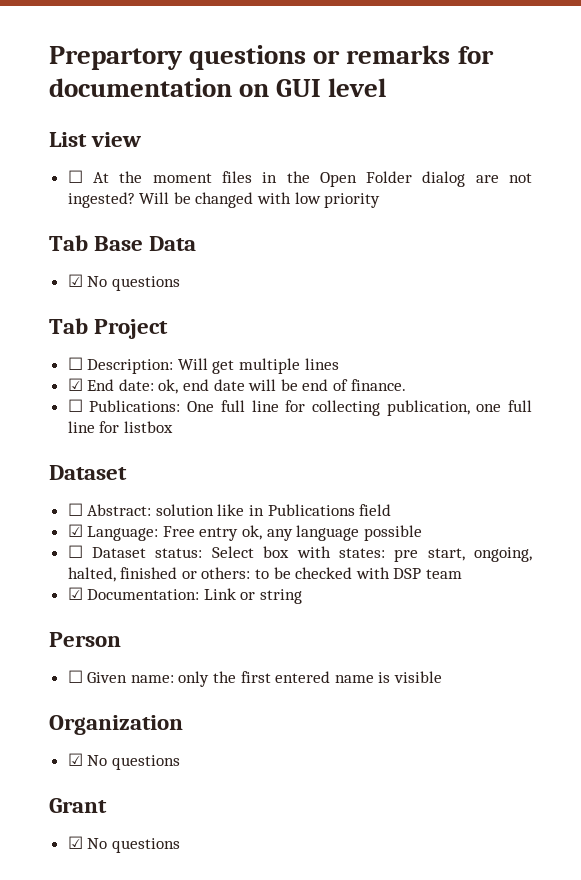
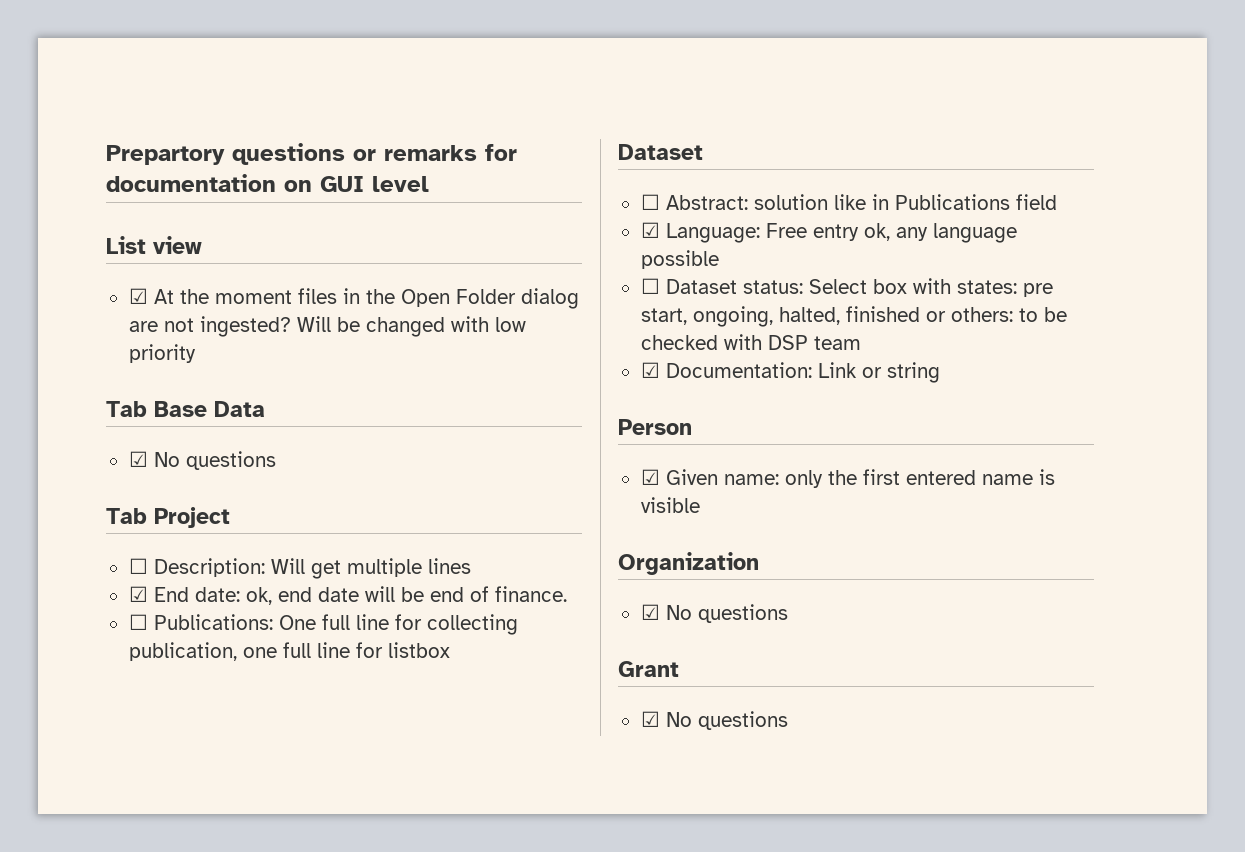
- ☐ At the moment files in the Open Folder dialog are not ingested?
+ ☑ At the moment files in the Open Folder dialog are not ingested?
- ☐ Given name: only the first entered name is visible
+ ☑ Given name: only the first entered name is visible

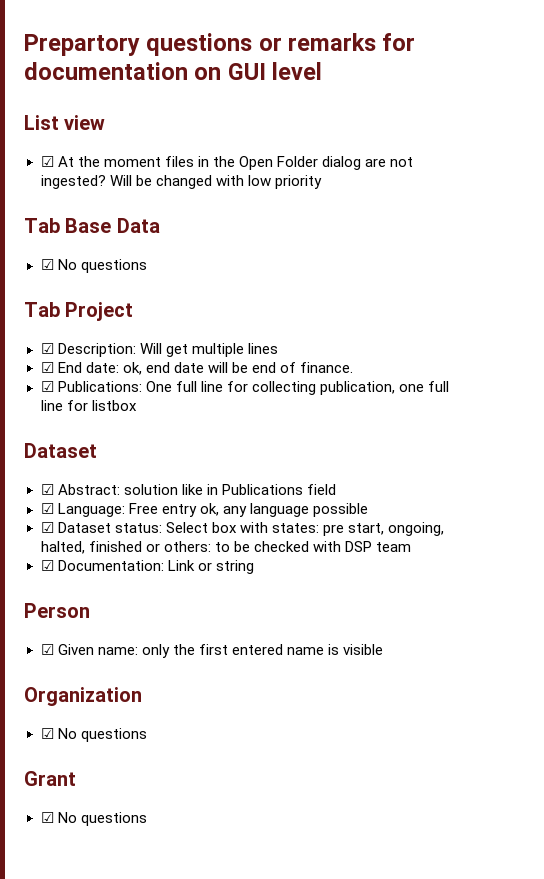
- ☐ Description: Will get multiple lines
+ ☑ Description: Will get multiple lines
- ☐ Publications: One full line for collecting publication, one full line for listbox
+ ☑ Publications: One full line for collecting publication, one full line for listbox
- ☐ Abstract: solution like in Publications field
+ ☑ Abstract: solution like in Publications field
- ☐ Dataset status: Select box with states: pre start, ongoing, halted, finished or others: to be checked with DSP team
+ ☑ Dataset status: Select box with states: pre start, ongoing, halted, finished or others: to be checked with DSP team

